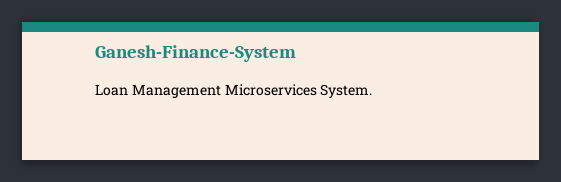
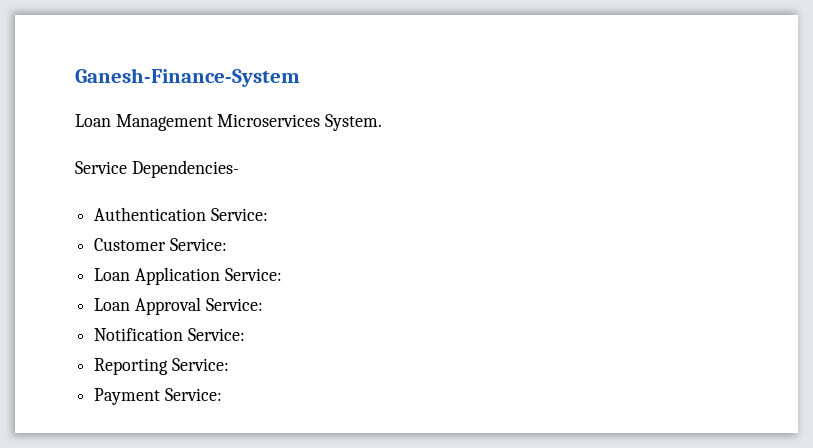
+ Service Dependencies-
+ Authentication Service:
+ Customer Service:
+ Loan Application Service:
+ Loan Approval Service:
+ Notification Service:
+ Reporting Service:
+ Payment Service:

